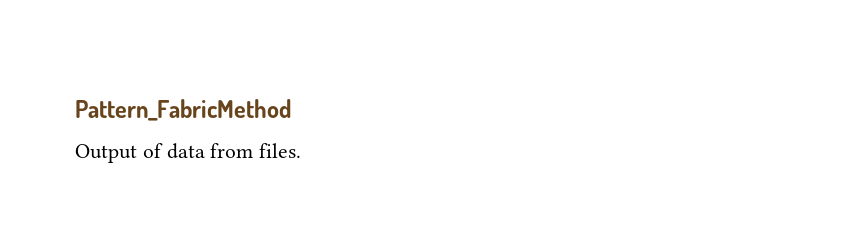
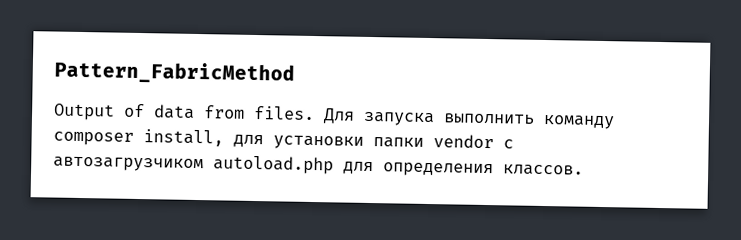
+ Для запуска выполнить команду composer install, для установки папки vendor с автозагрузчиком autoload.php для определения классов.

